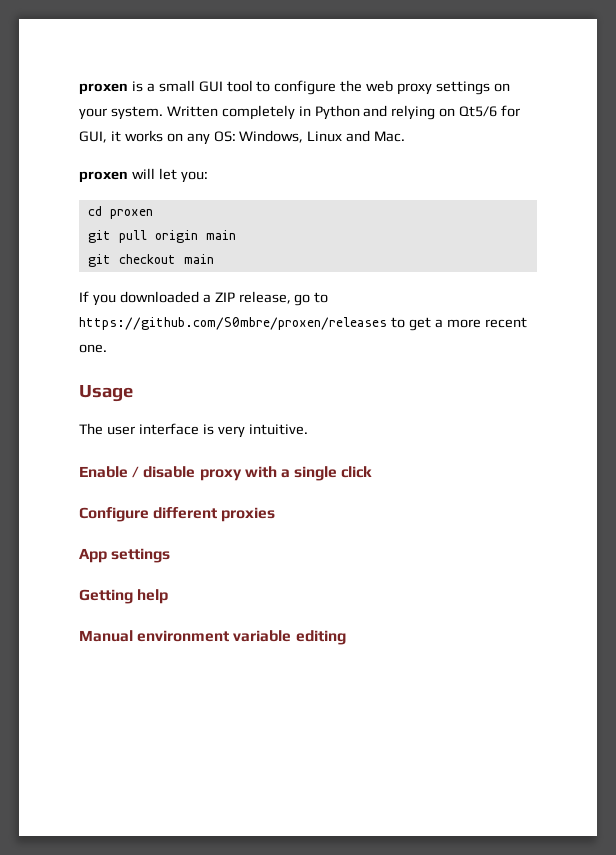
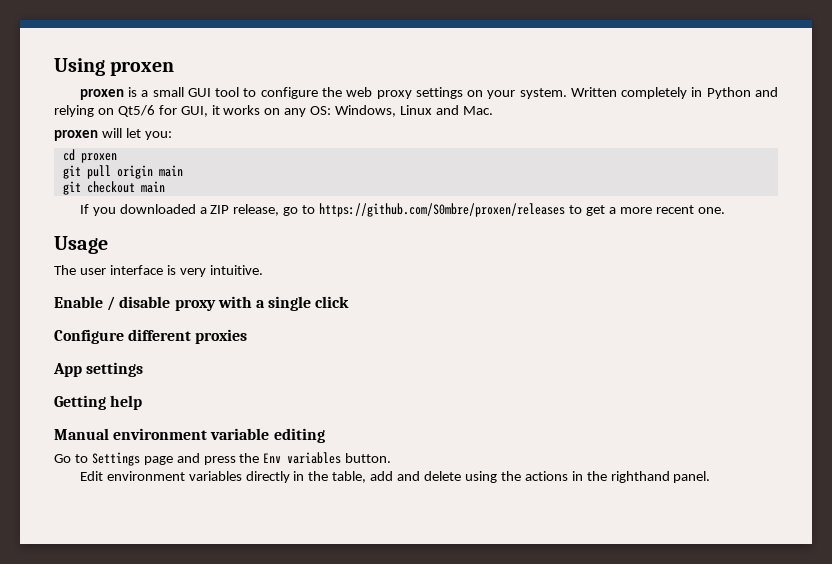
+ Using proxen
+ Go to Settings page and press the Env variables button.
+ Edit environment variables directly in the table, add and delete using the actions in the righthand panel.

